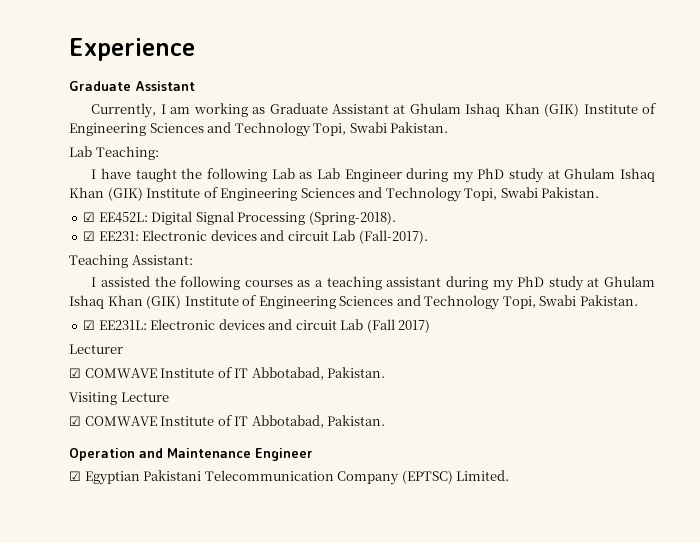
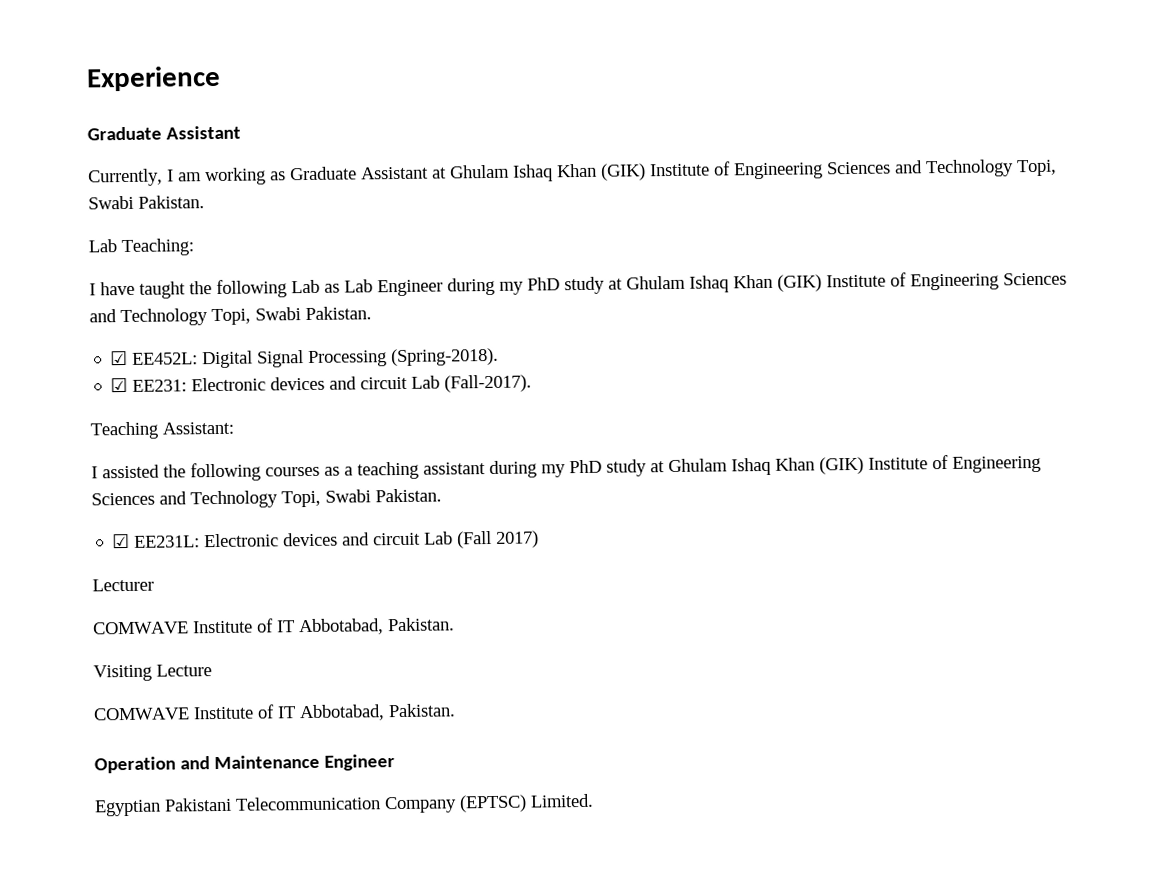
  Lecturer
- ☑ COMWAVE Institute of IT Abbotabad, Pakistan.
+ COMWAVE Institute of IT Abbotabad, Pakistan.
  Visiting Lecture
- ☑ COMWAVE Institute of IT Abbotabad, Pakistan.
+ COMWAVE Institute of IT Abbotabad, Pakistan.
- ☑ Egyptian Pakistani Telecommunication Company (EPTSC) Limited.
+ Egyptian Pakistani Telecommunication Company (EPTSC) Limited.

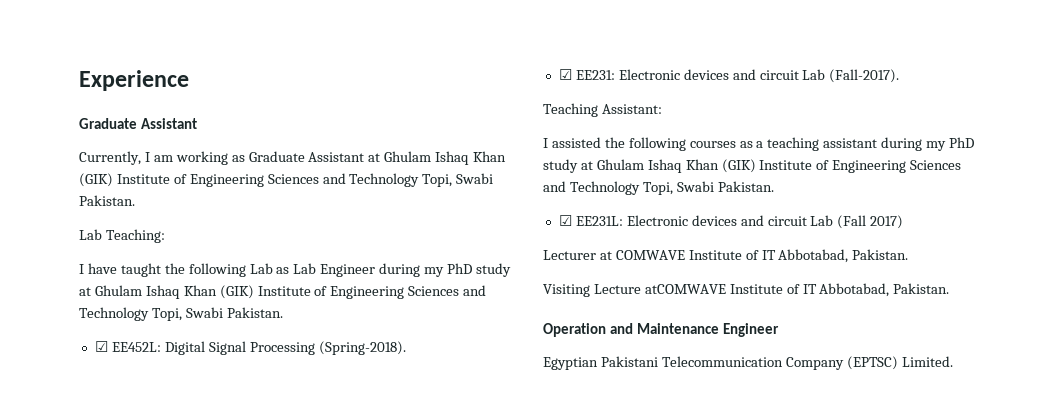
- Lecturer
- COMWAVE Institute of IT Abbotabad, Pakistan.
+ Lecturer at COMWAVE Institute of IT Abbotabad, Pakistan.
- Visiting Lecture
- COMWAVE Institute of IT Abbotabad, Pakistan.
+ Visiting Lecture atCOMWAVE Institute of IT Abbotabad, Pakistan.

